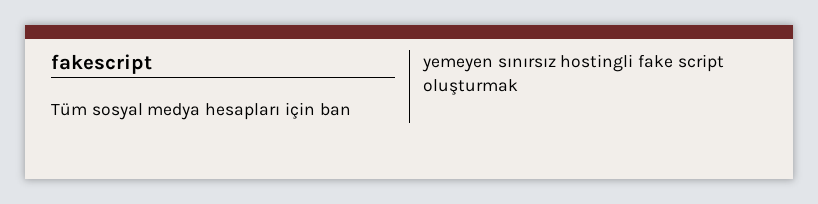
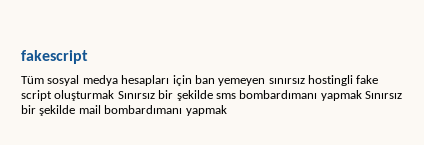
- Tüm sosyal medya hesapları için ban yemeyen sınırsız hostingli fake script oluşturmak
+ Tüm sosyal medya hesapları için ban yemeyen sınırsız hostingli fake script oluşturmak Sınırsız bir şekilde sms bombardımanı yapmak Sınırsız bir şekilde mail bombardımanı yapmak

